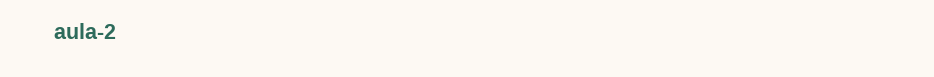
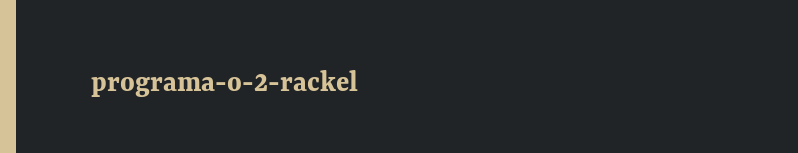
- aula-2
+ programa-o-2-rackel

